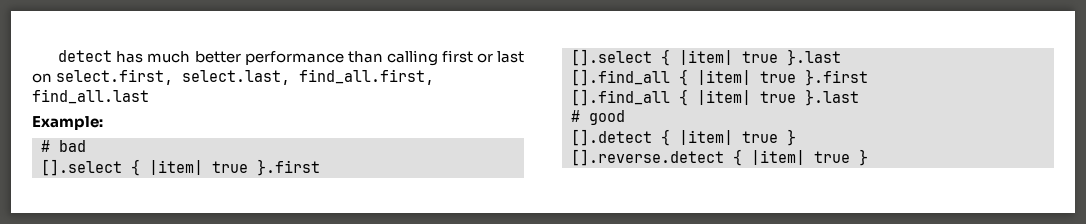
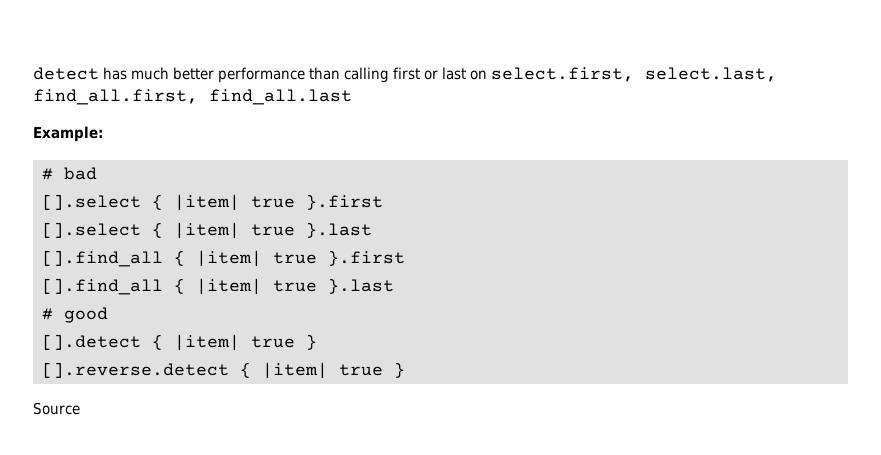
+ Source

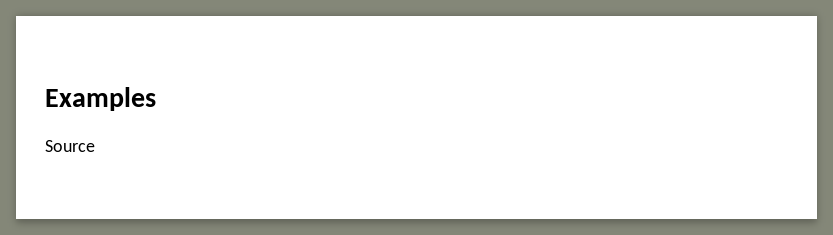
- detect has much better performance than calling first or last on select.first, select.last, find_all.first, find_all.last
- Example:
- # bad
- [].select { |item| true }.first
- [].select { |item| true }.last
- [].find_all { |item| true }.first
- [].find_all { |item| true }.last
- # good
- [].detect { |item| true }
- [].reverse.detect { |item| true }
+ Examples

